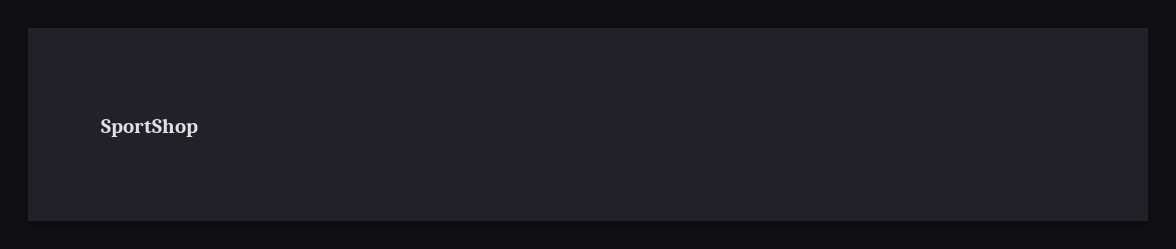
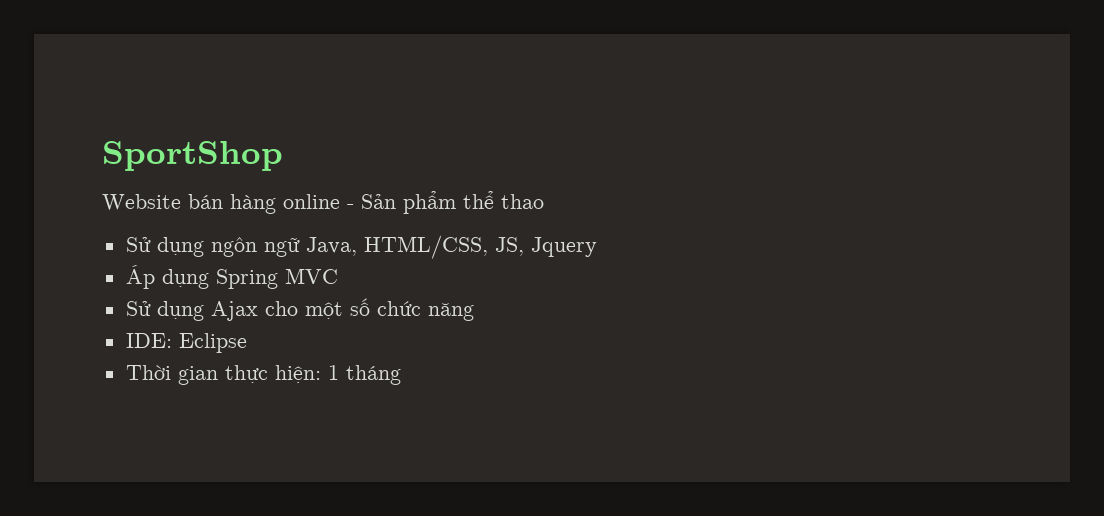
+ Website bán hàng online - Sản phẩm thể thao
+ Sử dụng ngôn ngữ Java, HTML/CSS, JS, Jquery
+ Áp dụng Spring MVC
+ Sử dụng Ajax cho một số chức năng
+ IDE: Eclipse
+ Thời gian thực hiện: 1 tháng

